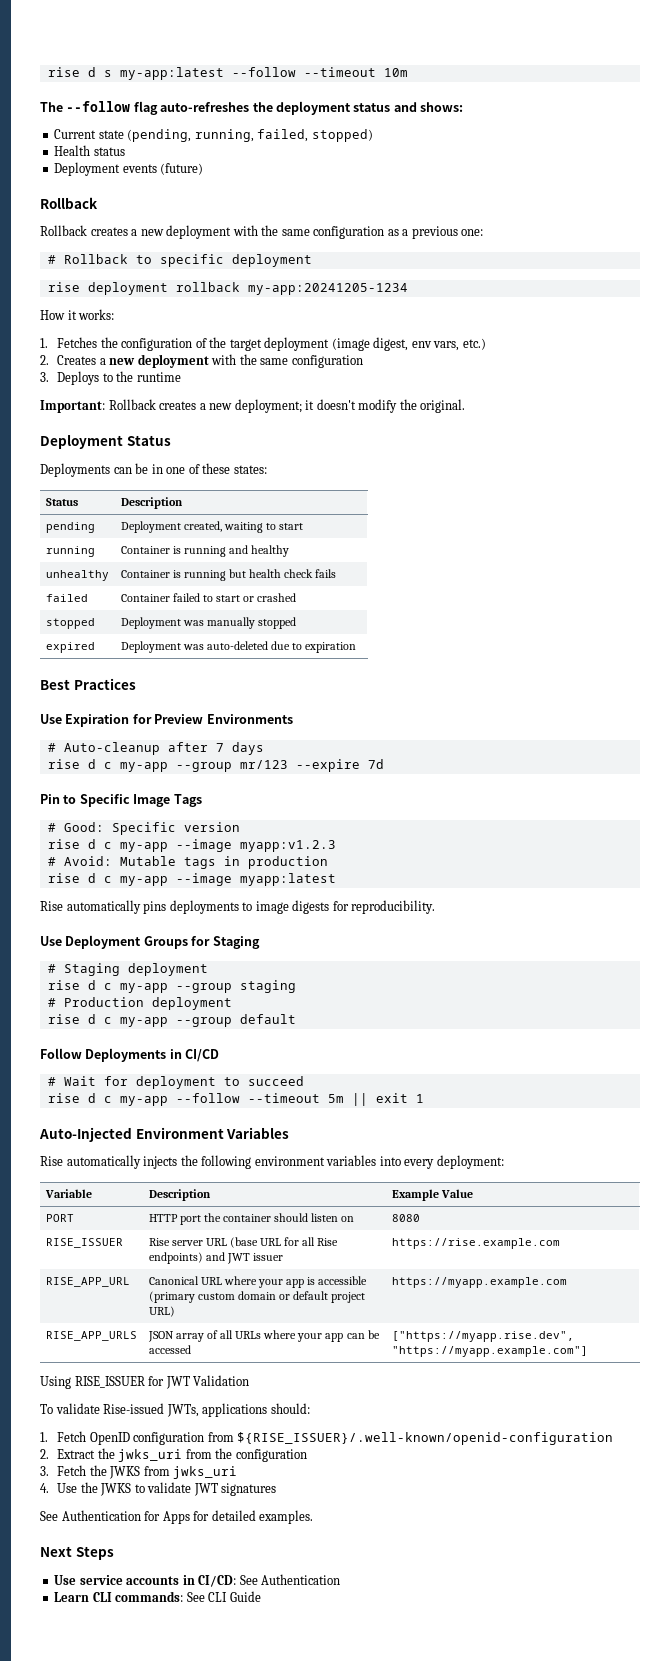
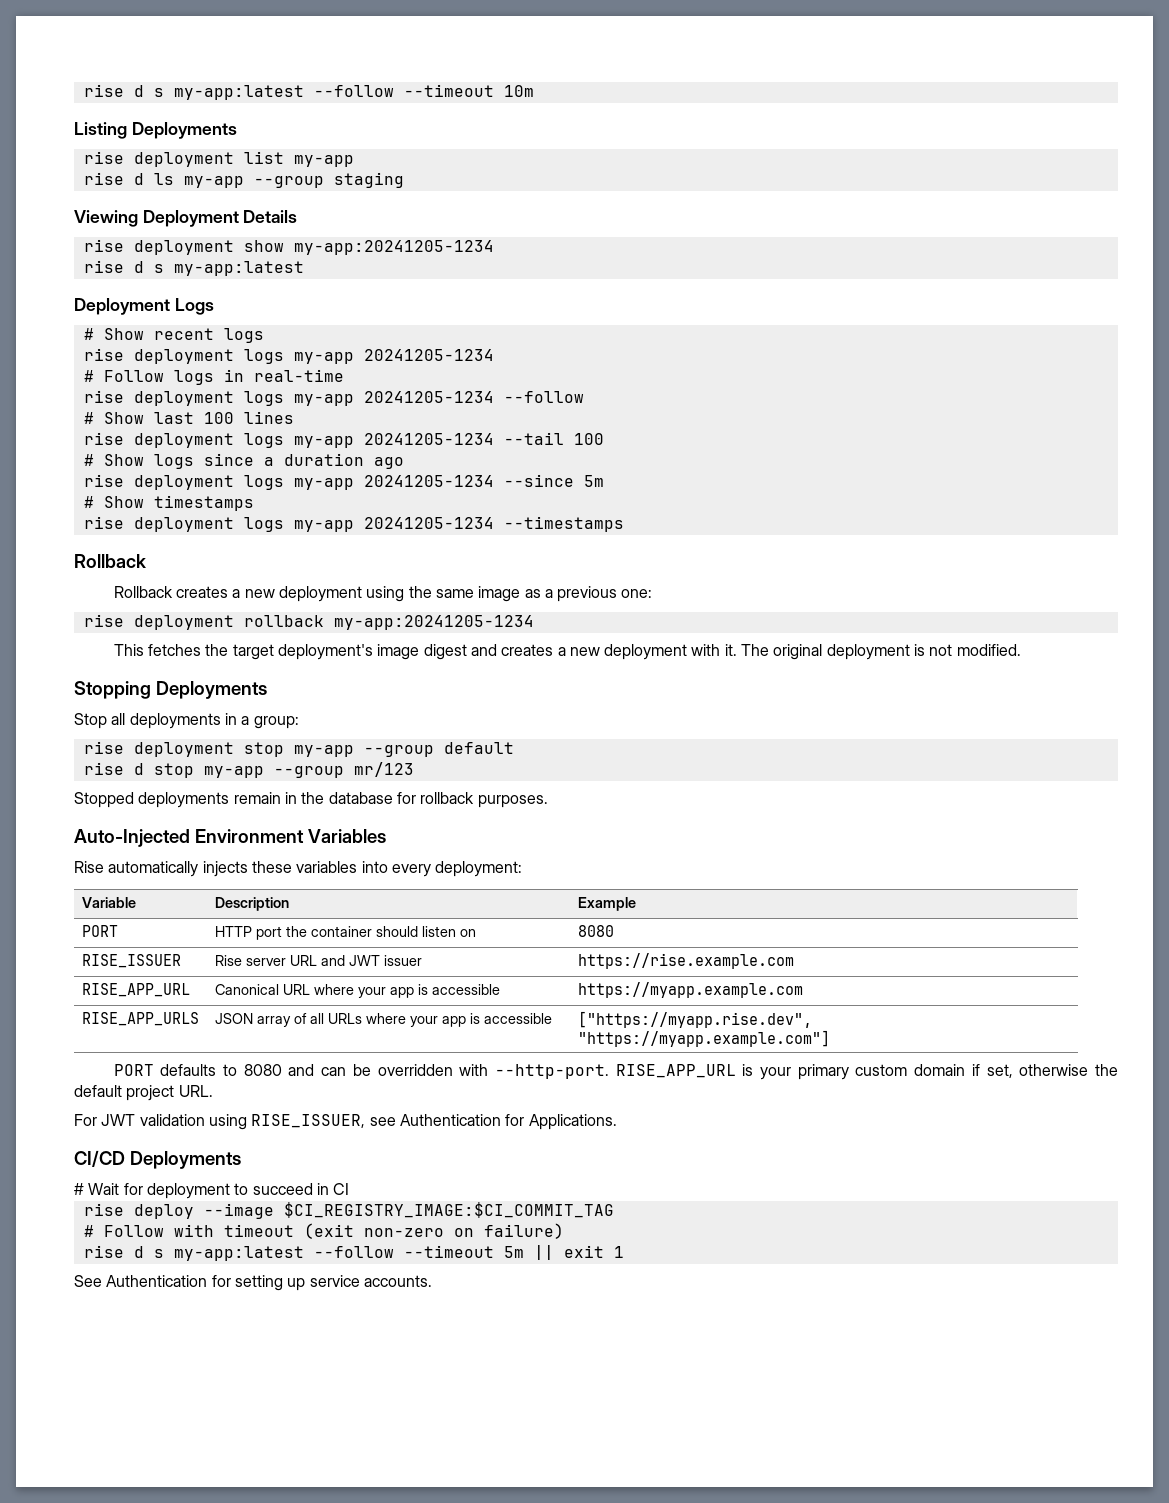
- The --follow flag auto-refreshes the deployment status and shows:
- Current state (pending, running, failed, stopped)
- Health status
- Deployment events (future)
+ Listing Deployments
+ rise deployment list my-app
+ rise d ls my-app --group staging
+ Viewing Deployment Details
+ rise deployment show my-app:20241205-1234
+ rise d s my-app:latest
+ Deployment Logs
+ # Show recent logs
+ rise deployment logs my-app 20241205-1234
+ # Follow logs in real-time
+ rise deployment logs my-app 20241205-1234 --follow
+ # Show last 100 lines
+ rise deployment logs my-app 20241205-1234 --tail 100
+ # Show logs since a duration ago
+ rise deployment logs my-app 20241205-1234 --since 5m
+ # Show timestamps
+ rise deployment logs my-app 20241205-1234 --timestamps
- Rollback creates a new deployment with the same configuration as a previous one:
+ Rollback creates a new deployment using the same image as a previous one:
- # Rollback to specific deployment
- How it works:
- 1. Fetches the configuration of the target deployment (image digest, env vars, etc.)
- 2. Creates a new deployment with the same configuration
- 3. Deploys to the runtime
- Important: Rollback creates a new deployment; it doesn't modify the original.
- Deployment Status
- Deployments can be in one of these states:
- Status | Description
- pending | Deployment created, waiting to start
- running | Container is running and healthy
- unhealthy | Container is running but health check fails
- failed | Container failed to start or crashed
- stopped | Deployment was manually stopped
- expired | Deployment was auto-deleted due to expiration
- Best Practices
- Use Expiration for Preview Environments
- # Auto-cleanup after 7 days
- rise d c my-app --group mr/123 --expire 7d
- Pin to Specific Image Tags
- # Good: Specific version
- rise d c my-app --image myapp:v1.2.3
- # Avoid: Mutable tags in production
- rise d c my-app --image myapp:latest
- Rise automatically pins deployments to image digests for reproducibility.
- Use Deployment Groups for Staging
- # Staging deployment
- rise d c my-app --group staging
- # Production deployment
- rise d c my-app --group default
- Follow Deployments in CI/CD
- # Wait for deployment to succeed
- rise d c my-app --follow --timeout 5m || exit 1
+ This fetches the target deployment's image digest and creates a new deployment with it. The original deployment is not modified.
+ Stopping Deployments
+ Stop all deployments in a group:
+ rise deployment stop my-app --group default
+ rise d stop my-app --group mr/123
+ Stopped deployments remain in the database for rollback purposes.
- Rise automatically injects the following environment variables into every deployment:
+ Rise automatically injects these variables into every deployment:
- Variable | Description | Example Value
+ Variable | Description | Example
- RISE_ISSUER | Rise server URL (base URL for all Rise endpoints) and JWT issuer | https://rise.example.com
+ RISE_ISSUER | Rise server URL and JWT issuer | https://rise.example.com
- RISE_APP_URL | Canonical URL where your app is accessible (primary custom domain or default project URL) | https://myapp.example.com
+ RISE_APP_URL | Canonical URL where your app is accessible | https://myapp.example.com
- RISE_APP_URLS | JSON array of all URLs where your app can be accessed | ["https://myapp.rise.dev", "https://myapp.example.com"]
+ RISE_APP_URLS | JSON array of all URLs where your app is accessible | ["https://myapp.rise.dev", "https://myapp.example.com"]
- Using RISE_ISSUER for JWT Validation
- To validate Rise-issued JWTs, applications should:
- 1. Fetch OpenID configuration from ${RISE_ISSUER}/.well-known/openid-configuration
- 2. Extract the jwks_uri from the configuration
- 3. Fetch the JWKS from jwks_uri
- 4. Use the JWKS to validate JWT signatures
- See Authentication for Apps for detailed examples.
- Next Steps
- Use service accounts in CI/CD: See Authentication
- Learn CLI commands: See CLI Guide
+ PORT defaults to 8080 and can be overridden with --http-port. RISE_APP_URL is your primary custom domain if set, otherwise the default project URL.
+ For JWT validation using RISE_ISSUER, see Authentication for Applications.
+ CI/CD Deployments
+ # Wait for deployment to succeed in CI
+ rise deploy --image $CI_REGISTRY_IMAGE:$CI_COMMIT_TAG
+ # Follow with timeout (exit non-zero on failure)
+ rise d s my-app:latest --follow --timeout 5m || exit 1
+ See Authentication for setting up service accounts.

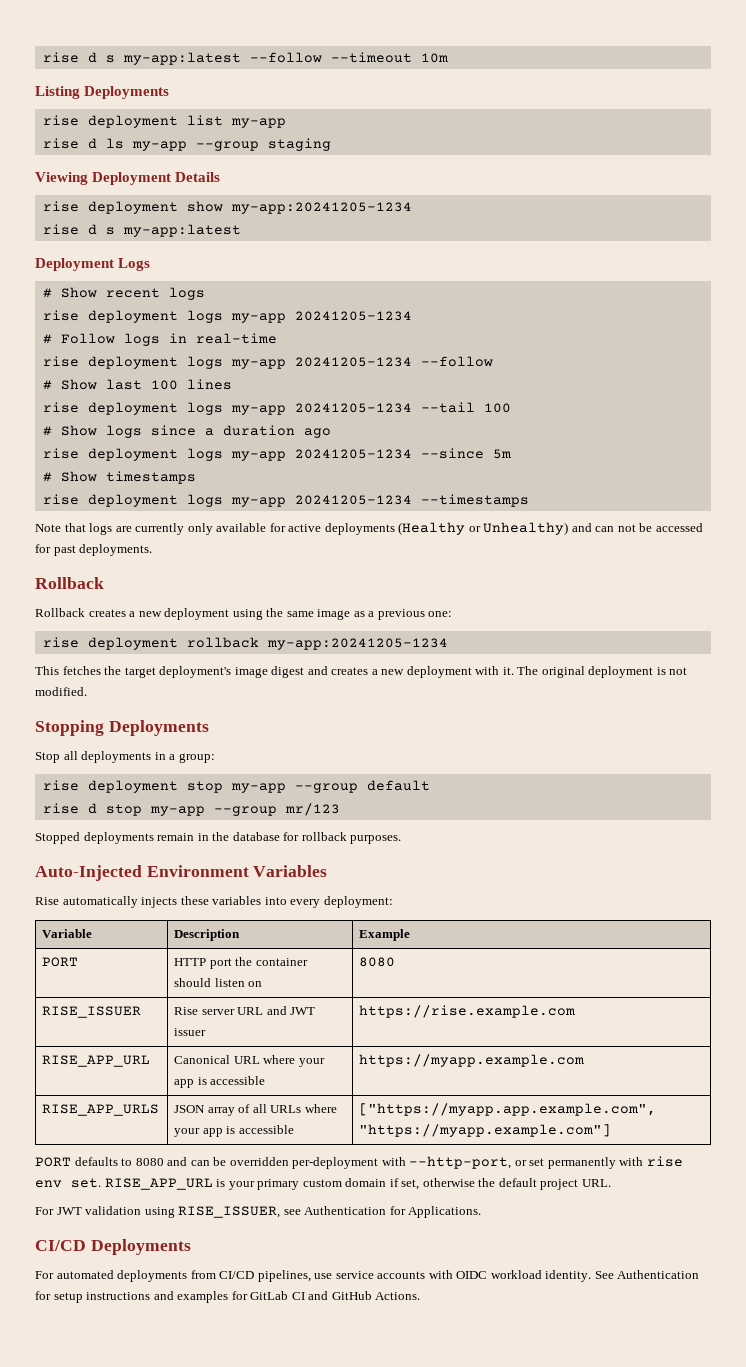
+ Note that logs are currently only available for active deployments (Healthy or Unhealthy) and can not be accessed for past deployments.
- RISE_APP_URLS | JSON array of all URLs where your app is accessible | ["https://myapp.rise.dev", "https://myapp.example.com"]
+ RISE_APP_URLS | JSON array of all URLs where your app is accessible | ["https://myapp.app.example.com", "https://myapp.example.com"]
- PORT defaults to 8080 and can be overridden with --http-port.
+ PORT defaults to 8080 and can be overridden per-deployment with --http-port, or set permanently with rise env set.
- # Wait for deployment to succeed in CI
- rise deploy --image $CI_REGISTRY_IMAGE:$CI_COMMIT_TAG
- # Follow with timeout (exit non-zero on failure)
- rise d s my-app:latest --follow --timeout 5m || exit 1
- See Authentication for setting up service accounts.
+ For automated deployments from CI/CD pipelines, use service accounts with OIDC workload identity. See Authentication for setup instructions and examples for GitLab CI and GitHub Actions.

